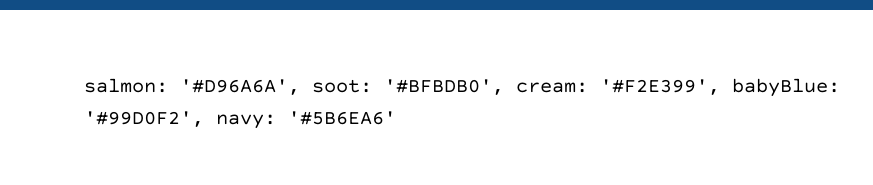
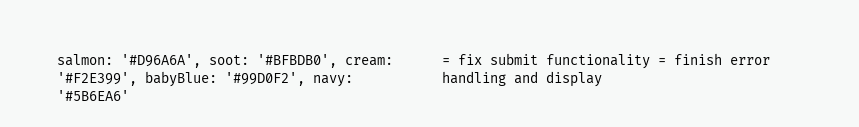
+ = fix submit functionality = finish error handling and display

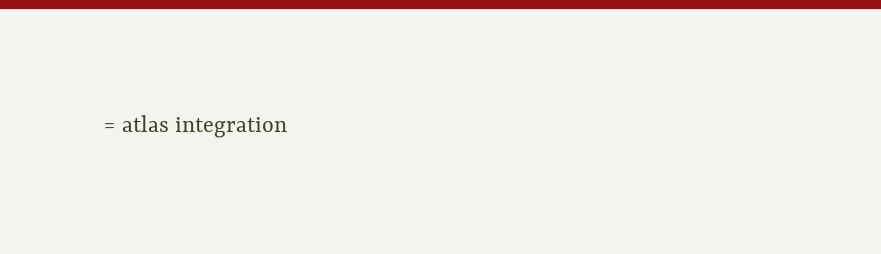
- salmon: '#D96A6A', soot: '#BFBDB0', cream: '#F2E399', babyBlue: '#99D0F2', navy: '#5B6EA6'
- = fix submit functionality = finish error handling and display
+ = atlas integration

